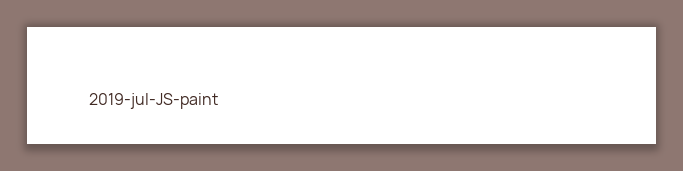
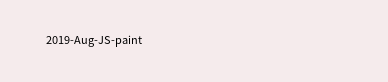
- 2019-jul-JS-paint
+ 2019-Aug-JS-paint

